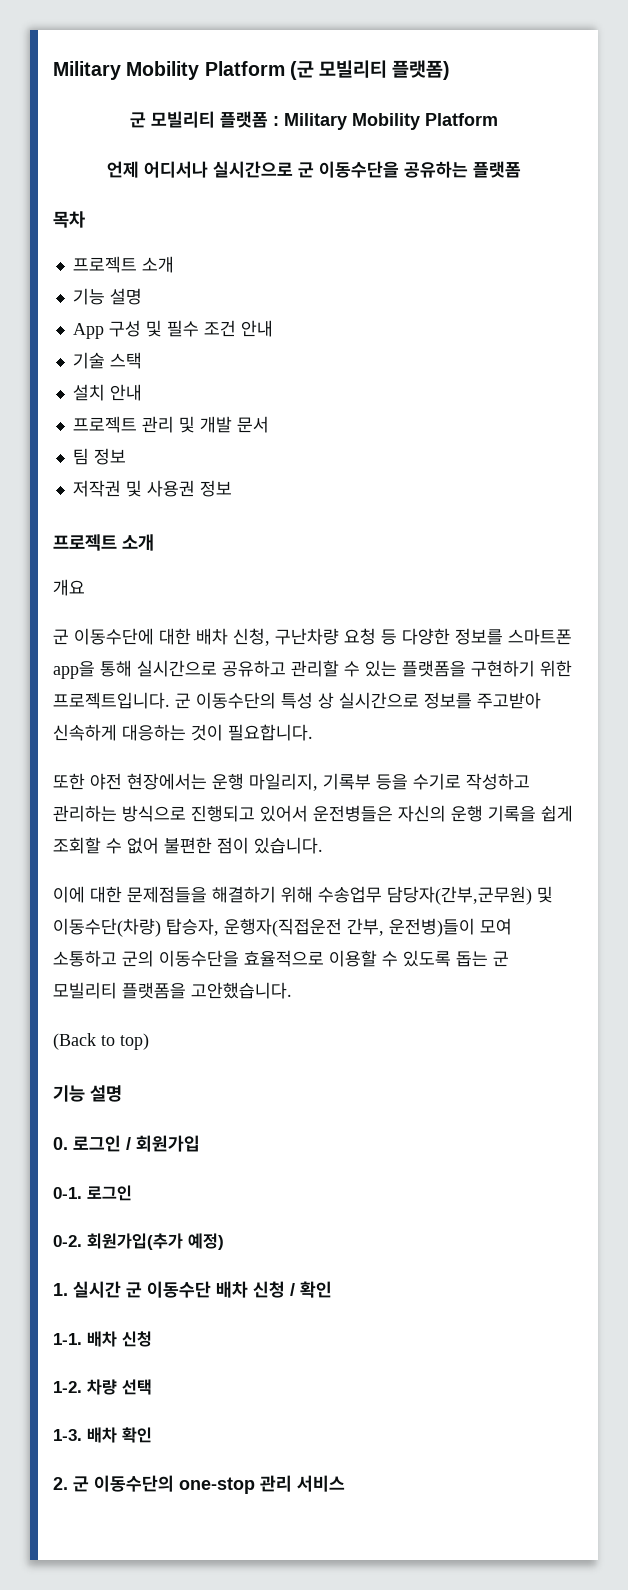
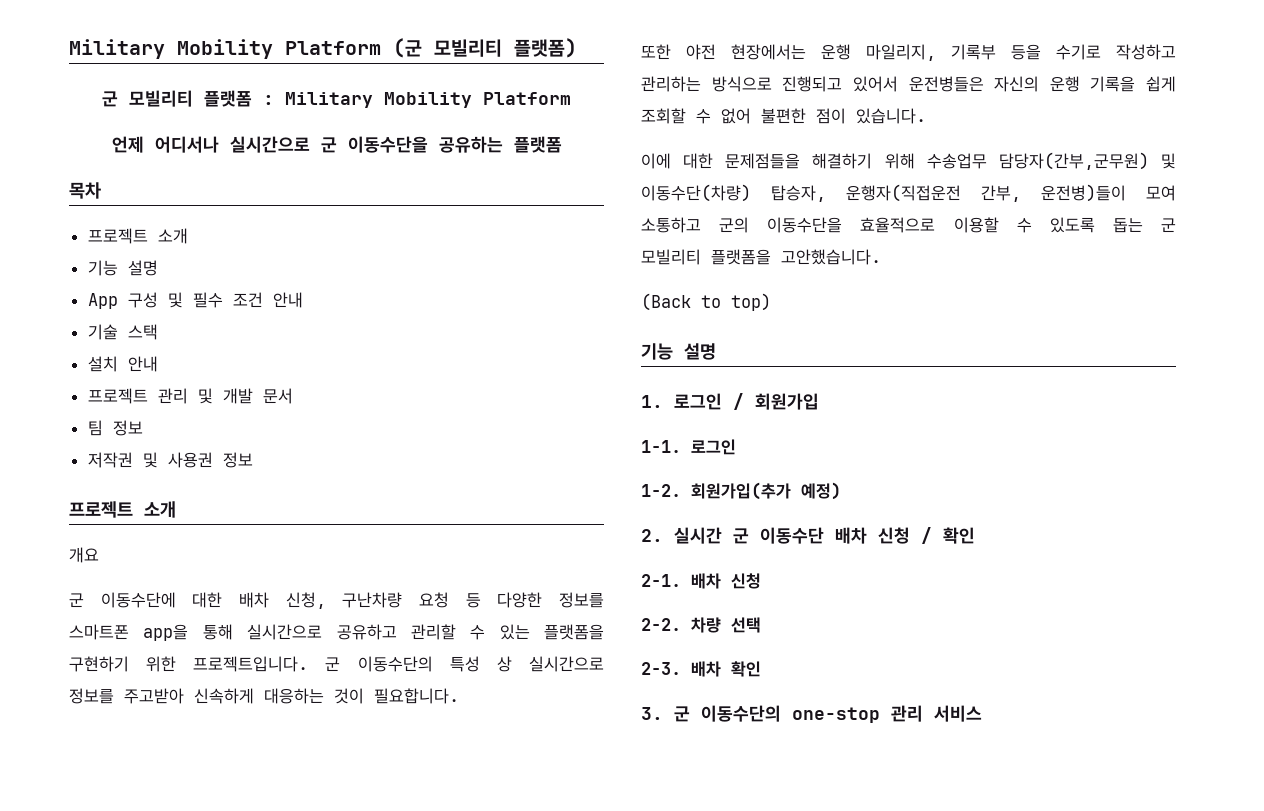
- 0. 로그인 / 회원가입
+ 1. 로그인 / 회원가입
- 0-1.
+ 1-1.
- 0-2.
+ 1-2.
- 1. 실시간 군 이동수단 배차 신청 / 확인
+ 2. 실시간 군 이동수단 배차 신청 / 확인
- 1-1.
+ 2-1.
- 1-2.
+ 2-2.
- 1-3.
+ 2-3.
- 2. 군 이동수단의 one-stop 관리 서비스
+ 3. 군 이동수단의 one-stop 관리 서비스

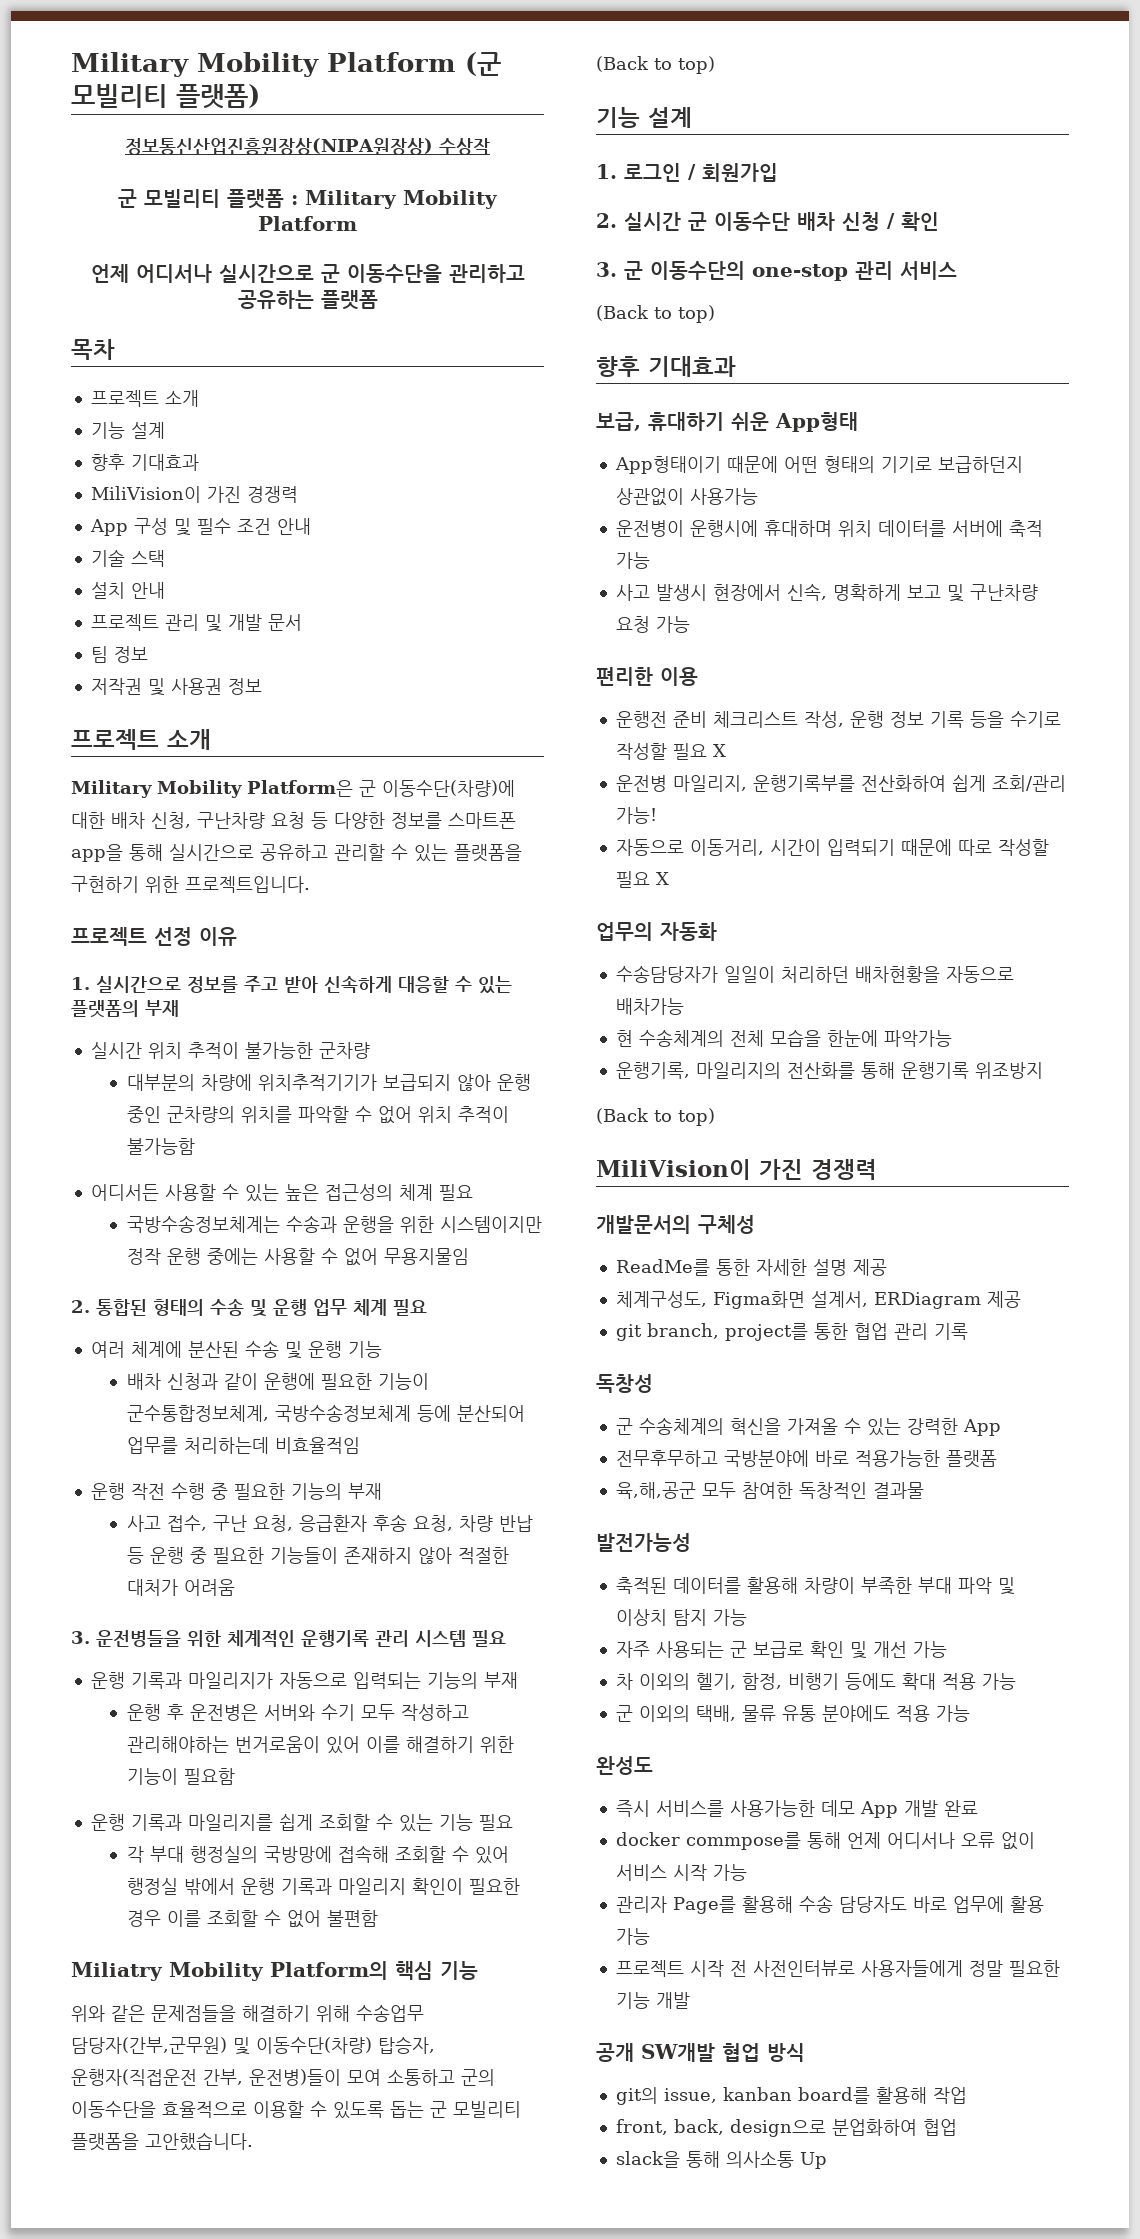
+ 정보통신산업진흥원장상(NIPA원장상) 수상작
- 언제 어디서나 실시간으로 군 이동수단을 공유하는 플랫폼
+ 언제 어디서나 실시간으로 군 이동수단을 관리하고 공유하는 플랫폼
  목차
  프로젝트 소개
- 기능 설명
+ 기능 설계
+ 향후 기대효과
+ MiliVision이 가진 경쟁력
- 개요
- 군 이동수단에 대한 배차 신청, 구난차량 요청 등 다양한 정보를 스마트폰 app을 통해 실시간으로 공유하고 관리할 수 있는 플랫폼을 구현하기 위한 프로젝트입니다. 군 이동수단의 특성 상 실시간으로 정보를 주고받아 신속하게 대응하는 것이 필요합니다.
- 또한 야전 현장에서는 운행 마일리지, 기록부 등을 수기로 작성하고 관리하는 방식으로 진행되고 있어서 운전병들은 자신의 운행 기록을 쉽게 조회할 수 없어 불편한 점이 있습니다.
- 이에 대한 문제점들을 해결하기 위해 수송업무 담당자(간부,군무원) 및 이동수단(차량) 탑승자, 운행자(직접운전 간부, 운전병)들이 모여 소통하고 군의 이동수단을 효율적으로 이용할 수 있도록 돕는 군 모빌리티 플랫폼을 고안했습니다.
+ Military Mobility Platform은 군 이동수단(차량)에 대한 배차 신청, 구난차량 요청 등 다양한 정보를 스마트폰 app을 통해 실시간으로 공유하고 관리할 수 있는 플랫폼을 구현하기 위한 프로젝트입니다.
+ 프로젝트 선정 이유
+ 1. 실시간으로 정보를 주고 받아 신속하게 대응할 수 있는 플랫폼의 부재
+ 실시간 위치 추적이 불가능한 군차량
+ 대부분의 차량에 위치추적기기가 보급되지 않아 운행 중인 군차량의 위치를 파악할 수 없어 위치 추적이 불가능함
+ 어디서든 사용할 수 있는 높은 접근성의 체계 필요
+ 국방수송정보체계는 수송과 운행을 위한 시스템이지만 정작 운행 중에는 사용할 수 없어 무용지물임
+ 2. 통합된 형태의 수송 및 운행 업무 체계 필요
+ 여러 체계에 분산된 수송 및 운행 기능
+ 배차 신청과 같이 운행에 필요한 기능이 군수통합정보체계, 국방수송정보체계 등에 분산되어 업무를 처리하는데 비효율적임
+ 운행 작전 수행 중 필요한 기능의 부재
+ 사고 접수, 구난 요청, 응급환자 후송 요청, 차량 반납 등 운행 중 필요한 기능들이 존재하지 않아 적절한 대처가 어려움
+ 3. 운전병들을 위한 체계적인 운행기록 관리 시스템 필요
+ 운행 기록과 마일리지가 자동으로 입력되는 기능의 부재
+ 운행 후 운전병은 서버와 수기 모두 작성하고 관리해야하는 번거로움이 있어 이를 해결하기 위한 기능이 필요함
+ 운행 기록과 마일리지를 쉽게 조회할 수 있는 기능 필요
+ 각 부대 행정실의 국방망에 접속해 조회할 수 있어 행정실 밖에서 운행 기록과 마일리지 확인이 필요한 경우 이를 조회할 수 없어 불편함
+ Miliatry Mobility Platform의 핵심 기능
+ 위와 같은 문제점들을 해결하기 위해 수송업무 담당자(간부,군무원) 및 이동수단(차량) 탑승자, 운행자(직접운전 간부, 운전병)들이 모여 소통하고 군의 이동수단을 효율적으로 이용할 수 있도록 돕는 군 모빌리티 플랫폼을 고안했습니다.
  (Back to top)
- 기능 설명
+ 기능 설계
- 1-1. 로그인
- 1-2. 회원가입(추가 예정)
- 2-1. 배차 신청
- 2-2. 차량 선택
- 2-3. 배차 확인
  3. 군 이동수단의 one-stop 관리 서비스
+ (Back to top)
+ 향후 기대효과
+ 보급, 휴대하기 쉬운 App형태
+ App형태이기 때문에 어떤 형태의 기기로 보급하던지 상관없이 사용가능
+ 운전병이 운행시에 휴대하며 위치 데이터를 서버에 축적 가능
+ 사고 발생시 현장에서 신속, 명확하게 보고 및 구난차량 요청 가능
+ 편리한 이용
+ 운행전 준비 체크리스트 작성, 운행 정보 기록 등을 수기로 작성할 필요 X
+ 운전병 마일리지, 운행기록부를 전산화하여 쉽게 조회/관리 가능!
+ 자동으로 이동거리, 시간이 입력되기 때문에 따로 작성할 필요 X
+ 업무의 자동화
+ 수송담당자가 일일이 처리하던 배차현황을 자동으로 배차가능
+ 현 수송체계의 전체 모습을 한눈에 파악가능
+ 운행기록, 마일리지의 전산화를 통해 운행기록 위조방지
+ (Back to top)
+ MiliVision이 가진 경쟁력
+ 개발문서의 구체성
+ ReadMe를 통한 자세한 설명 제공
+ 체계구성도, Figma화면 설계서, ERDiagram 제공
+ git branch, project를 통한 협업 관리 기록
+ 독창성
+ 군 수송체계의 혁신을 가져올 수 있는 강력한 App
+ 전무후무하고 국방분야에 바로 적용가능한 플랫폼
+ 육,해,공군 모두 참여한 독창적인 결과물
+ 발전가능성
+ 축적된 데이터를 활용해 차량이 부족한 부대 파악 및 이상치 탐지 가능
+ 자주 사용되는 군 보급로 확인 및 개선 가능
+ 차 이외의 헬기, 함정, 비행기 등에도 확대 적용 가능
+ 군 이외의 택배, 물류 유통 분야에도 적용 가능
+ 완성도
+ 즉시 서비스를 사용가능한 데모 App 개발 완료
+ docker commpose를 통해 언제 어디서나 오류 없이 서비스 시작 가능
+ 관리자 Page를 활용해 수송 담당자도 바로 업무에 활용 가능
+ 프로젝트 시작 전 사전인터뷰로 사용자들에게 정말 필요한 기능 개발
+ 공개 SW개발 협업 방식
+ git의 issue, kanban board를 활용해 작업
+ front, back, design으로 분업화하여 협업
+ slack을 통해 의사소통 Up

